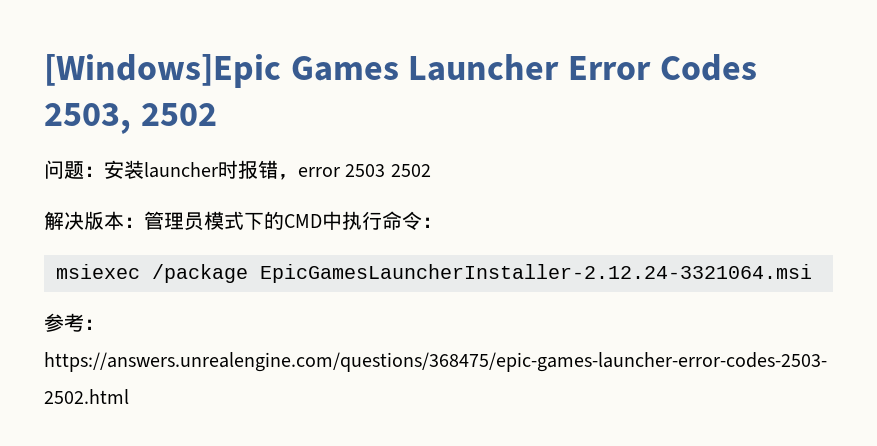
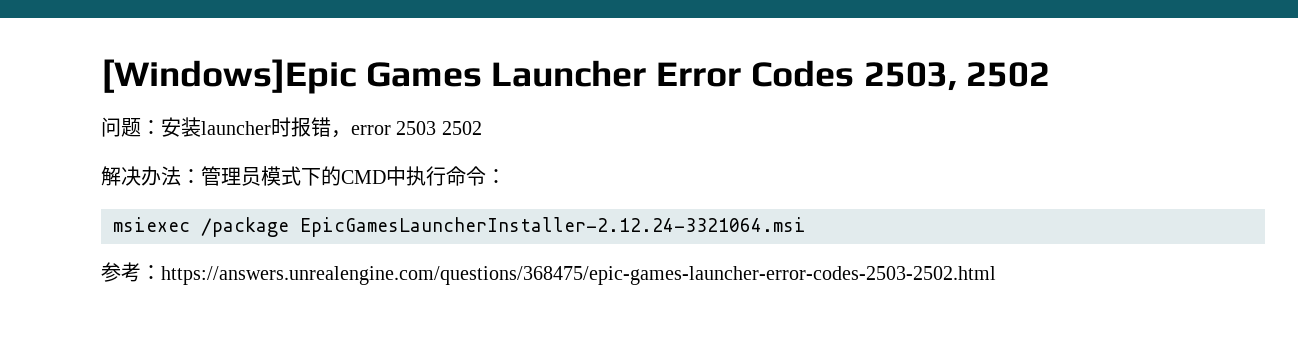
- 解决版本：管理员模式下的CMD中执行命令：
+ 解决办法：管理员模式下的CMD中执行命令：

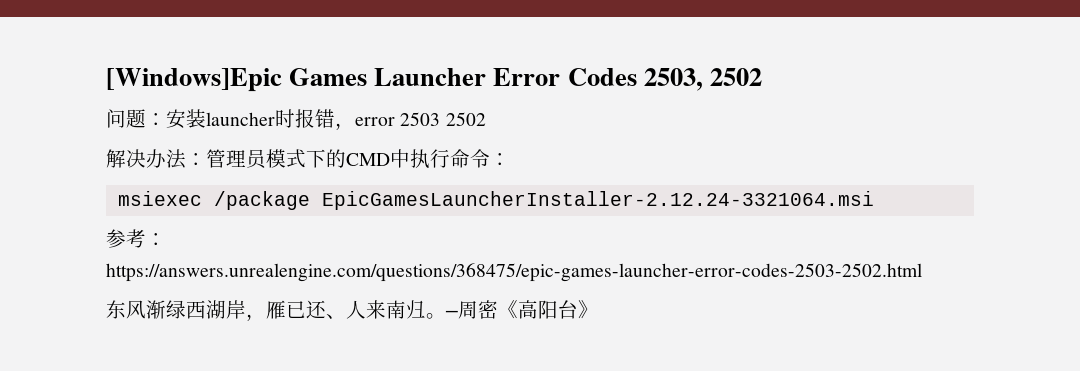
+ 东风渐绿西湖岸，雁已还、人来南归。—周密《高阳台》

